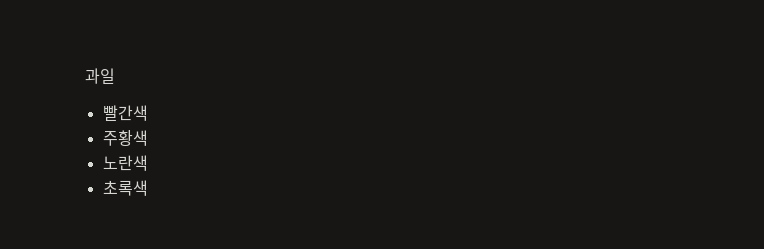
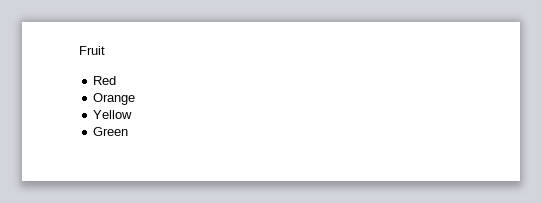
- 과일
- 빨간색
- 주황색
- 노란색
- 초록색
+ Fruit
+ Red
+ Orange
+ Yellow
+ Green

